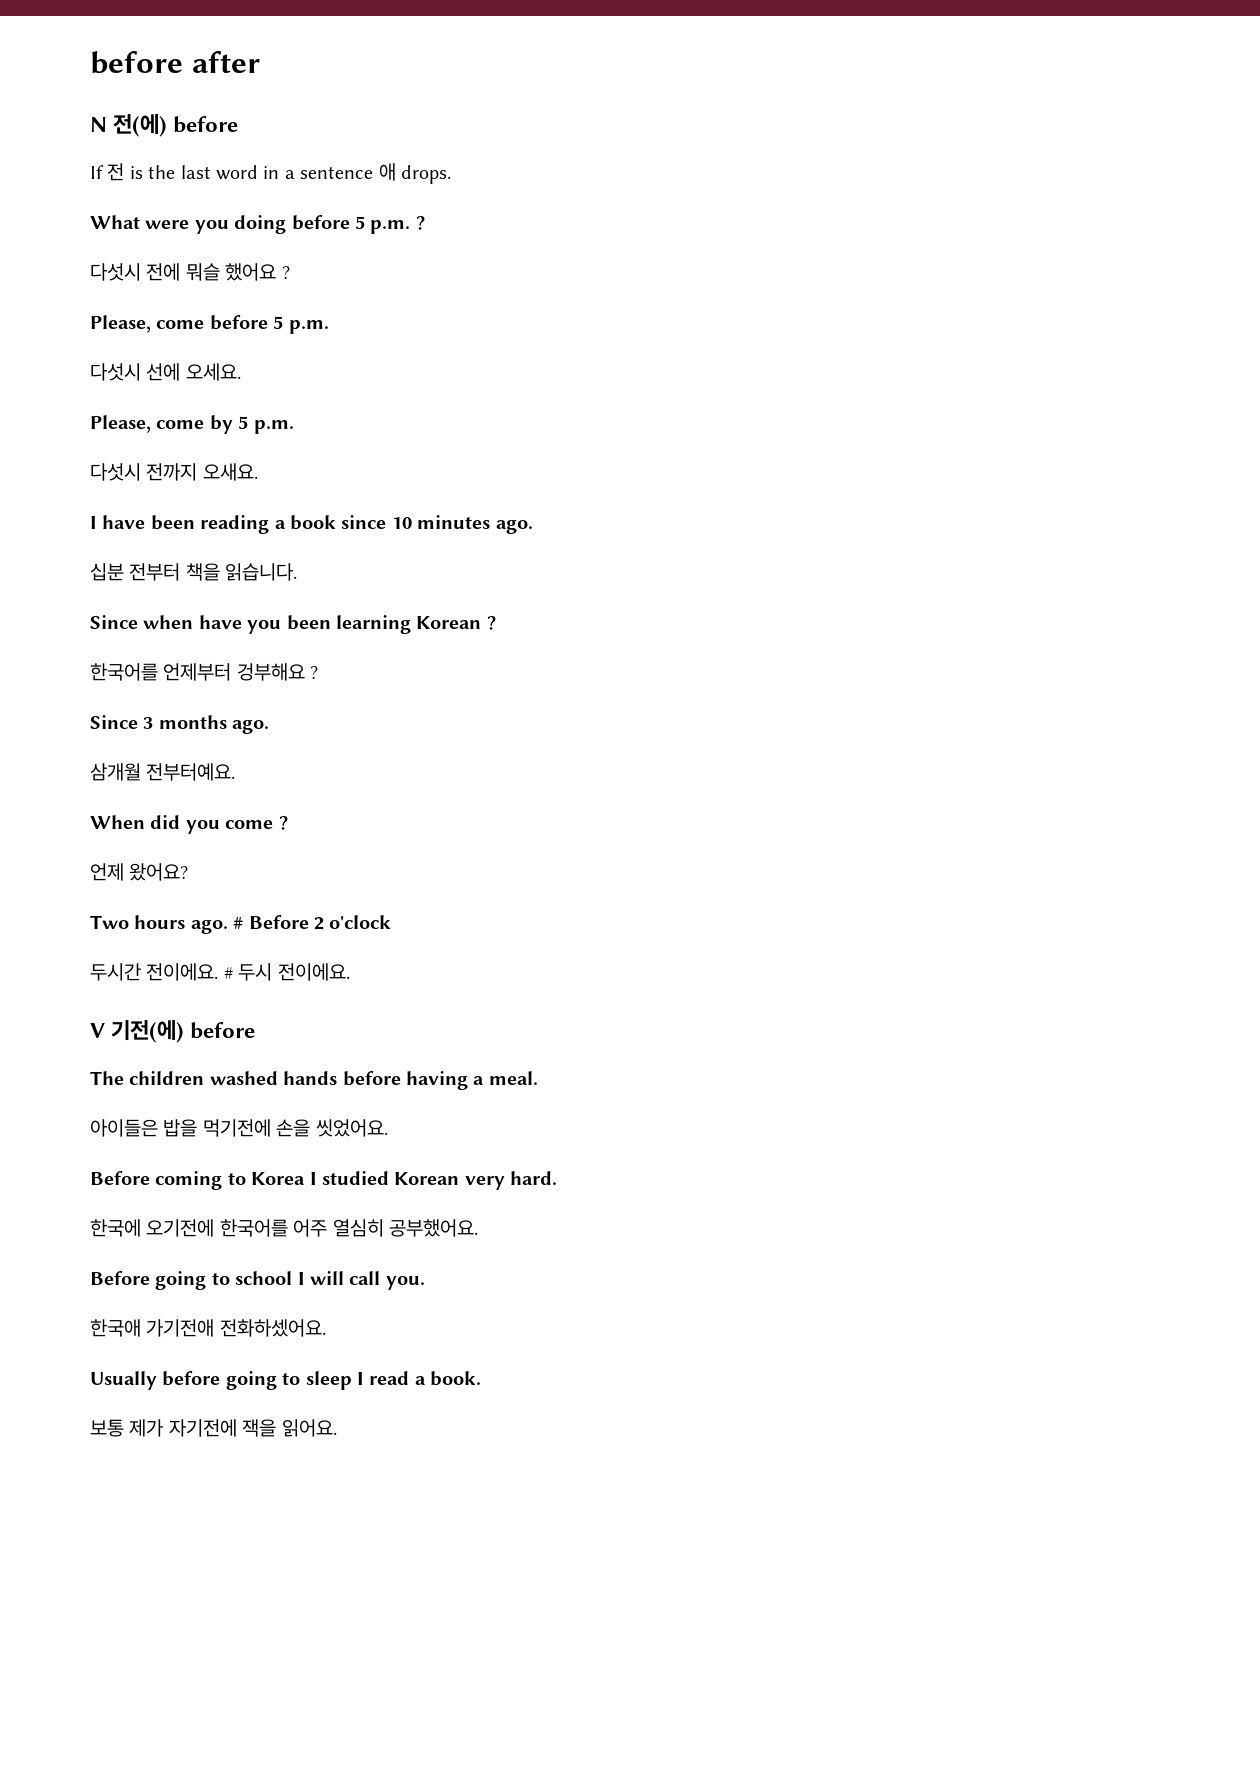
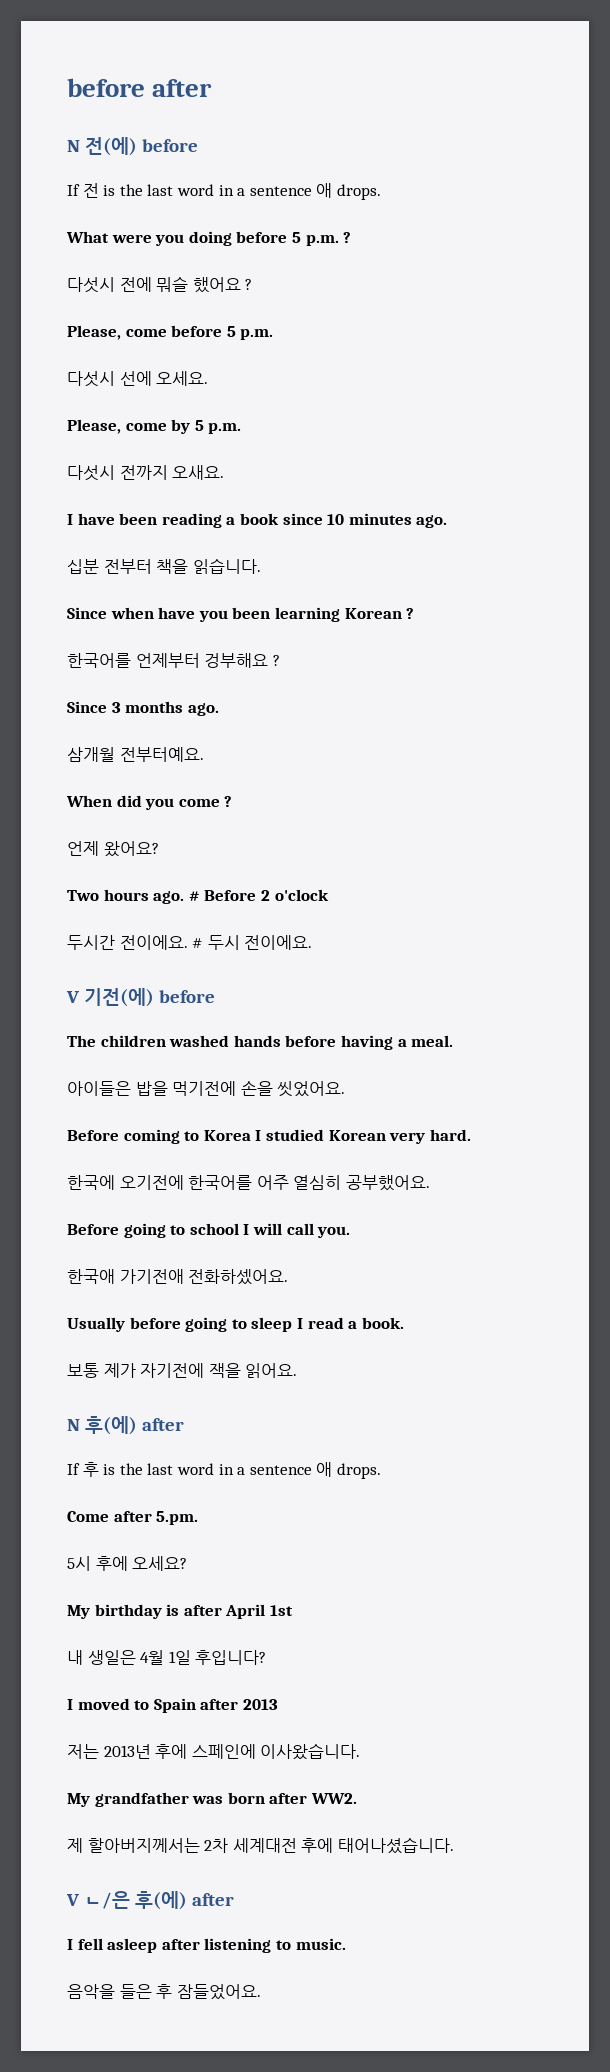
+ N 후(에) after
+ If 후 is the last word in a sentence 애 drops.
+ Come after 5.pm.
+ 5시 후에 오세요?
+ My birthday is after April 1st
+ 내 생일은 4월 1일 후입니다?
+ I moved to Spain after 2013
+ 저는 2013년 후에 스페인에 이사왔습니다.
+ My grandfather was born after WW2.
+ 제 할아버지께서는 2차 세계대전 후에 태어나셨습니다.
+ V ㄴ/은 후(에) after
+ I fell asleep after listening to music.
+ 음악을 들은 후 잠들었어요.

